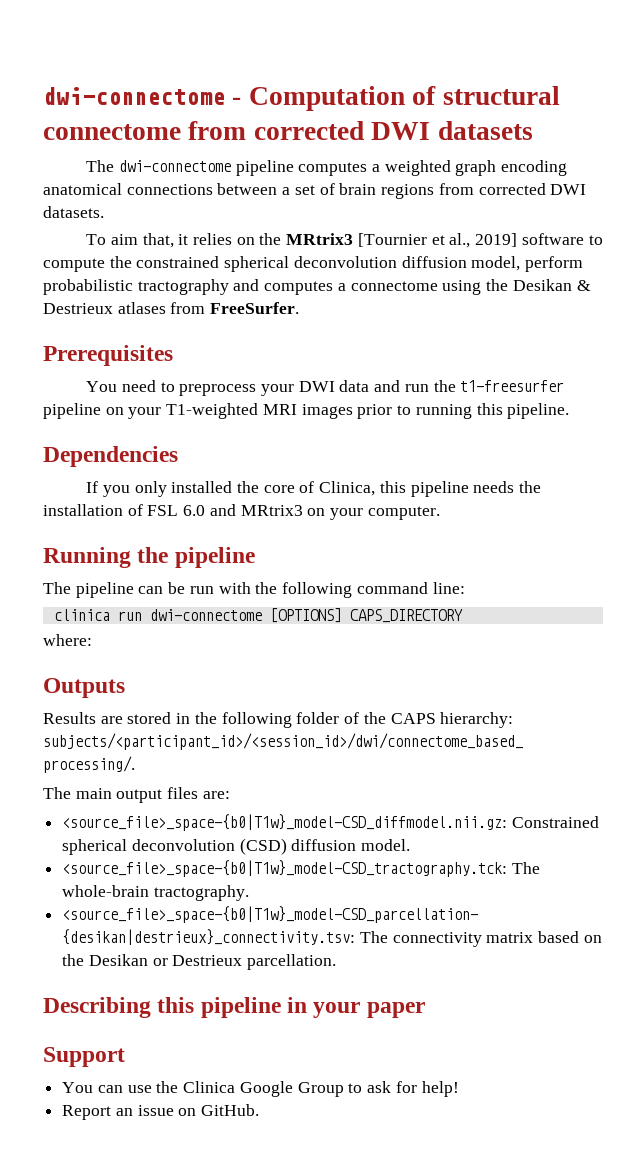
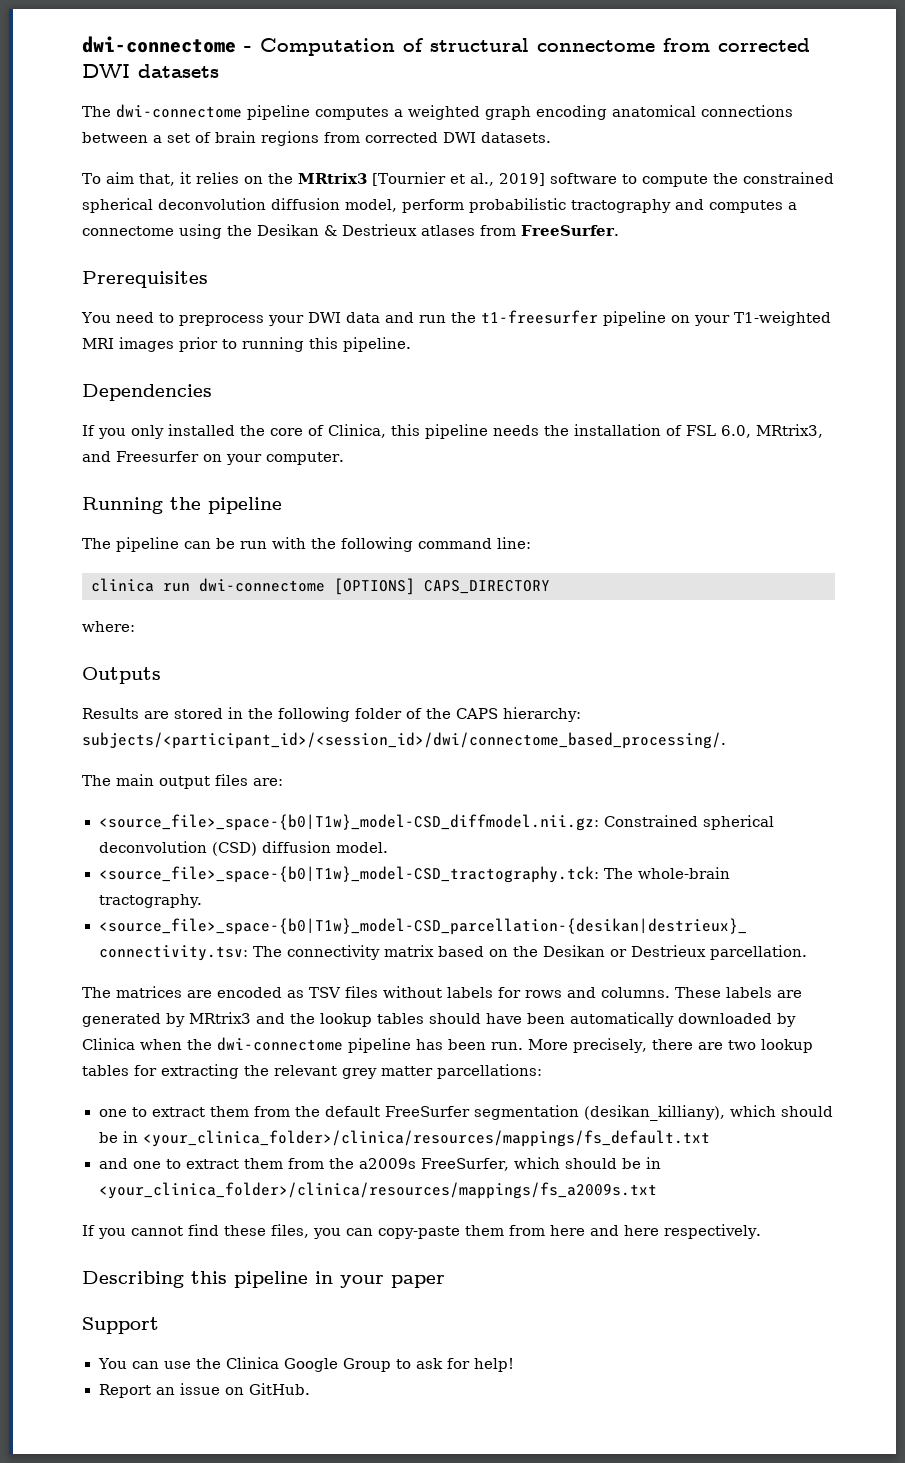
- If you only installed the core of Clinica, this pipeline needs the installation of FSL 6.0 and MRtrix3 on your computer.
+ If you only installed the core of Clinica, this pipeline needs the installation of FSL 6.0, MRtrix3, and Freesurfer on your computer.
+ The matrices are encoded as TSV files without labels for rows and columns. These labels are generated by MRtrix3 and the lookup tables should have been automatically downloaded by Clinica when the dwi-connectome pipeline has been run. More precisely, there are two lookup tables for extracting the relevant grey matter parcellations:
+ one to extract them from the default FreeSurfer segmentation (desikan_killiany), which should be in <your_clinica_folder>/clinica/resources/mappings/fs_default.txt
+ and one to extract them from the a2009s FreeSurfer, which should be in <your_clinica_folder>/clinica/resources/mappings/fs_a2009s.txt
+ If you cannot find these files, you can copy-paste them from here and here respectively.

